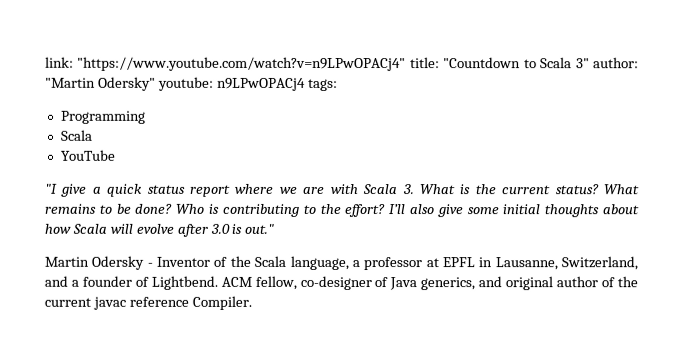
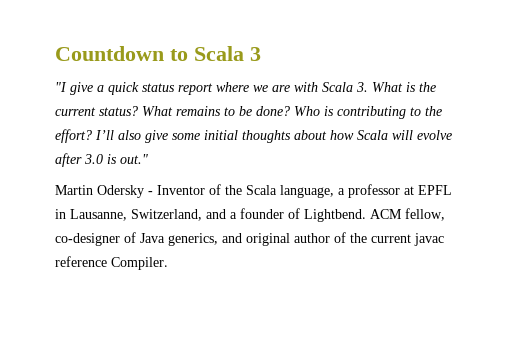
- link: "https://www.youtube.com/watch?v=n9LPwOPACj4" title: "Countdown to Scala 3" author: "Martin Odersky" youtube: n9LPwOPACj4 tags:
- Programming
- Scala
- YouTube
+ Countdown to Scala 3

